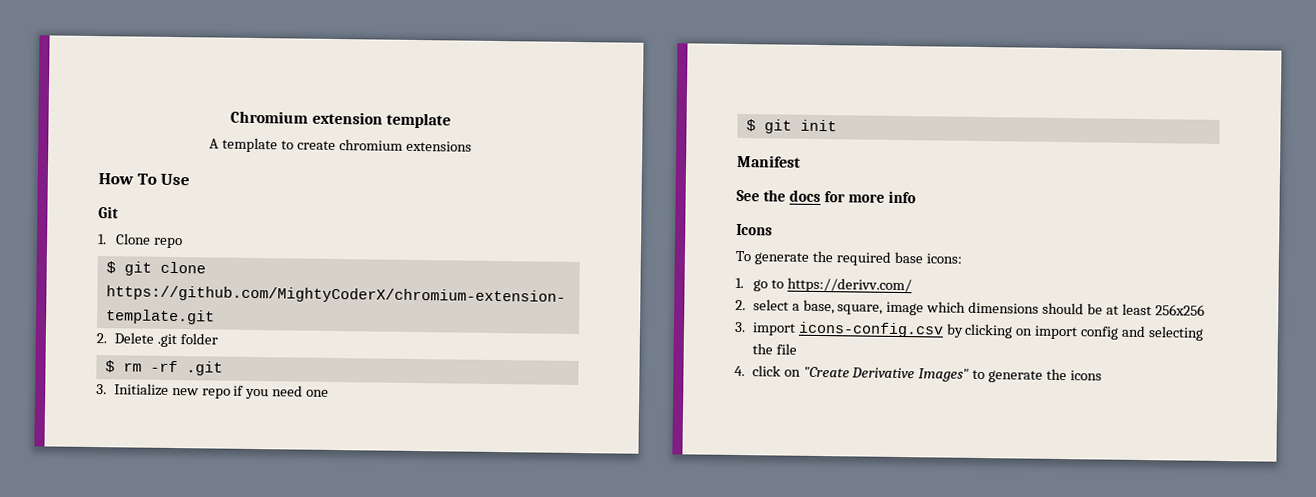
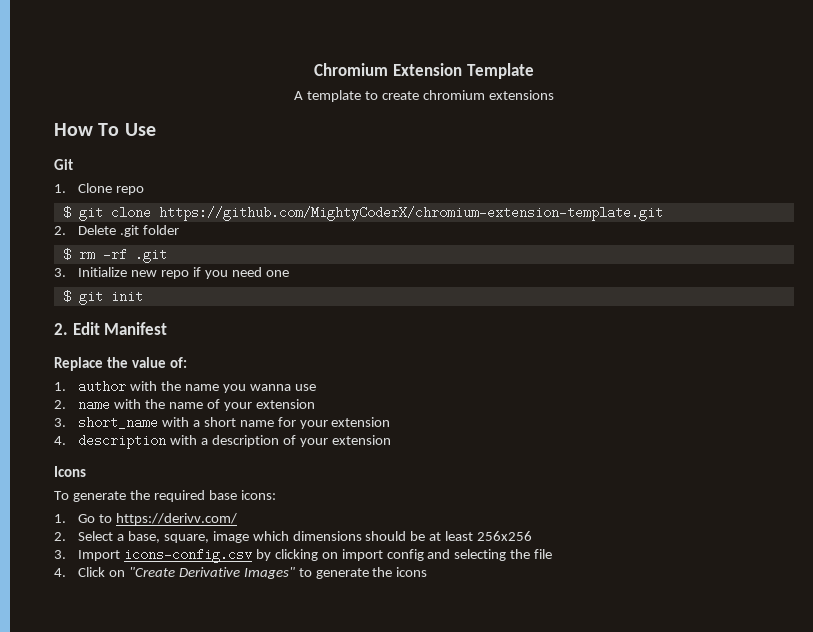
- Chromium extension template
+ Chromium Extension Template
- Manifest
+ 2. Edit Manifest
- See the docs for more info
+ Replace the value of:
+ 1. author with the name you wanna use
+ 2. name with the name of your extension
+ 3. short_name with a short name for your extension
+ 4. description with a description of your extension
- 1. go to https://derivv.com/
+ 1. Go to https://derivv.com/
- 2. select a base, square, image which dimensions should be at least 256x256
+ 2. Select a base, square, image which dimensions should be at least 256x256
- 3. import icons-config.csv by clicking on import config and selecting the file
+ 3. Import icons-config.csv by clicking on import config and selecting the file
- 4. click on "Create Derivative Images" to generate the icons
+ 4. Click on "Create Derivative Images" to generate the icons

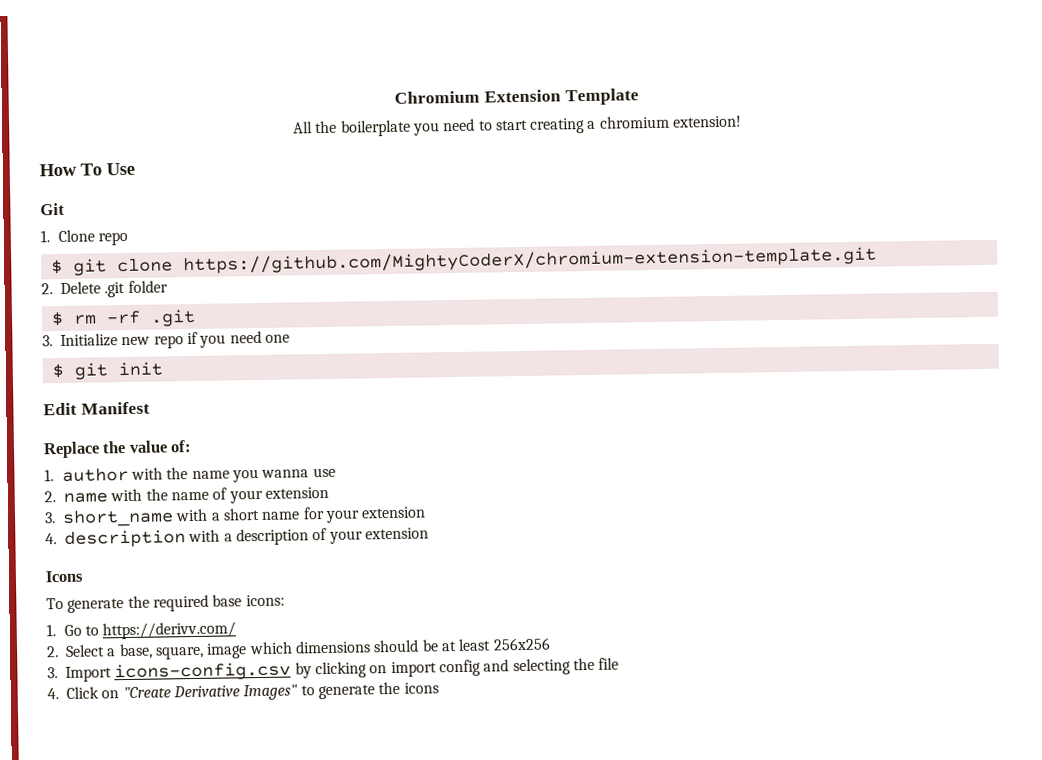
- A template to create chromium extensions
+ All the boilerplate you need to start creating a chromium extension!
- 2. Edit Manifest
+ Edit Manifest

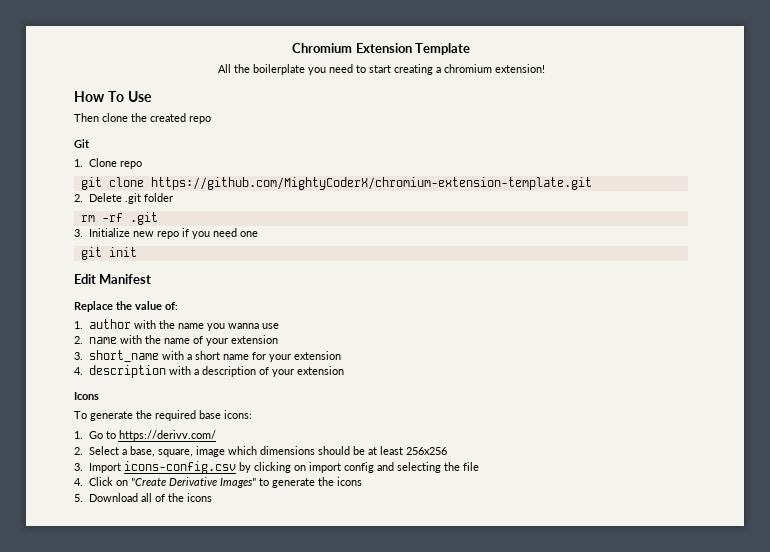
+ Then clone the created repo
- $ git clone https://github.com/MightyCoderX/chromium-extension-template.git
+ git clone https://github.com/MightyCoderX/chromium-extension-template.git
- $ rm -rf .git
+ rm -rf .git
- $ git init
+ git init
+ 5. Download all of the icons

